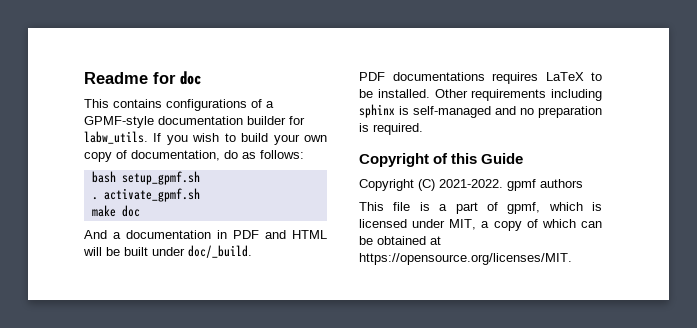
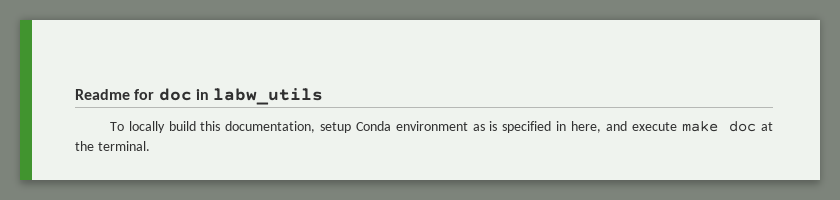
- Readme for doc
- This contains configurations of a GPMF-style documentation builder for labw_utils. If you wish to build your own copy of documentation, do as follows:
- bash setup_gpmf.sh
- . activate_gpmf.sh
- make doc
- And a documentation in PDF and HTML will be built under doc/_build.
- PDF documentations requires LaTeX to be installed. Other requirements including sphinx is self-managed and no preparation is required.
- Copyright of this Guide
- Copyright (C) 2021-2022. gpmf authors
- This file is a part of gpmf, which is licensed under MIT, a copy of which can be obtained at https://opensource.org/licenses/MIT.
+ Readme for doc in labw_utils
+ To locally build this documentation, setup Conda environment as is specified in here, and execute make doc at the terminal.

